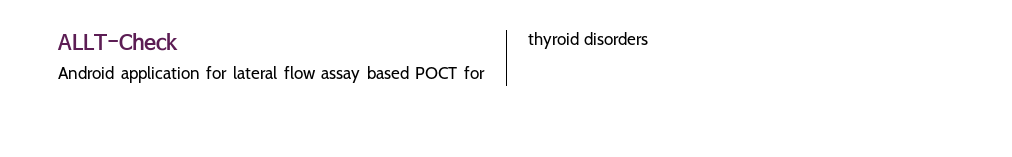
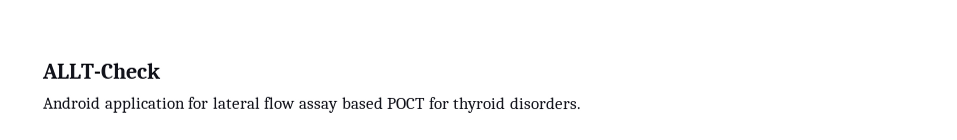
- Android application for lateral flow assay based POCT for thyroid disorders
+ Android application for lateral flow assay based POCT for thyroid disorders.

